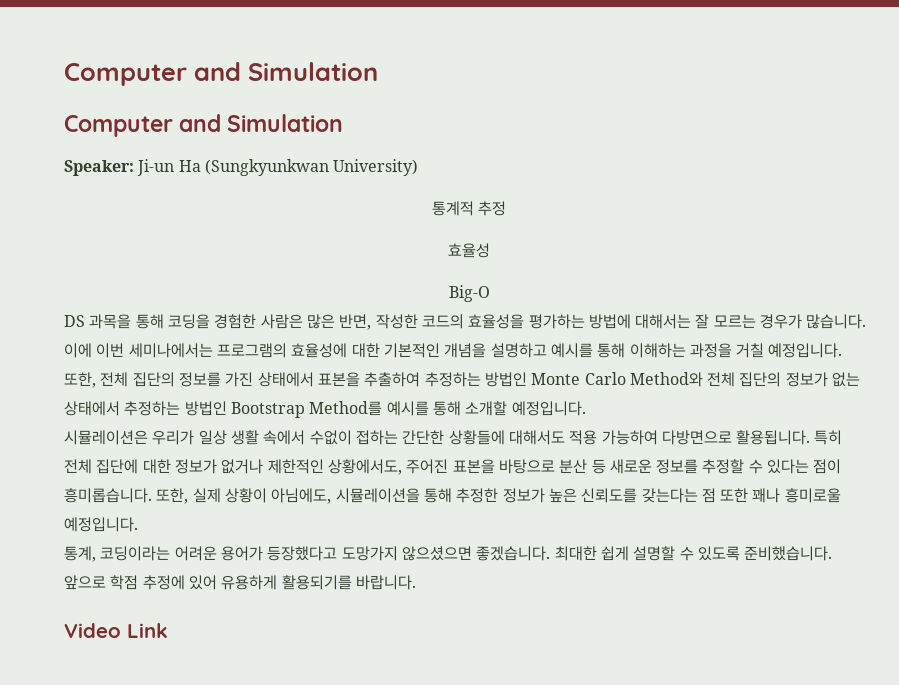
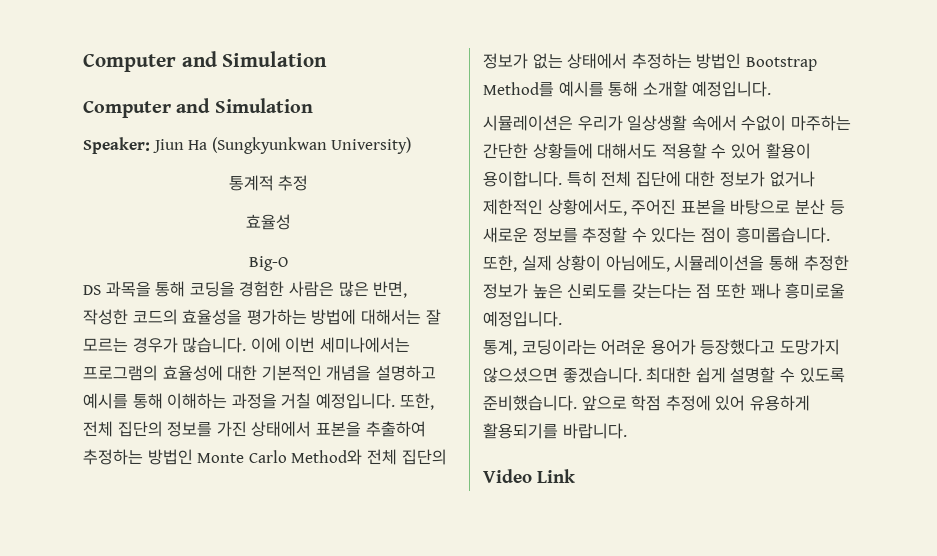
- Speaker: Ji-un Ha (Sungkyunkwan University)
+ Speaker: Jiun Ha (Sungkyunkwan University)
- 시뮬레이션은 우리가 일상 생활 속에서 수없이 접하는 간단한 상황들에 대해서도 적용 가능하여 다방면으로 활용됩니다.
+ 시뮬레이션은 우리가 일상생활 속에서 수없이 마주하는 간단한 상황들에 대해서도 적용할 수 있어 활용이 용이합니다.

